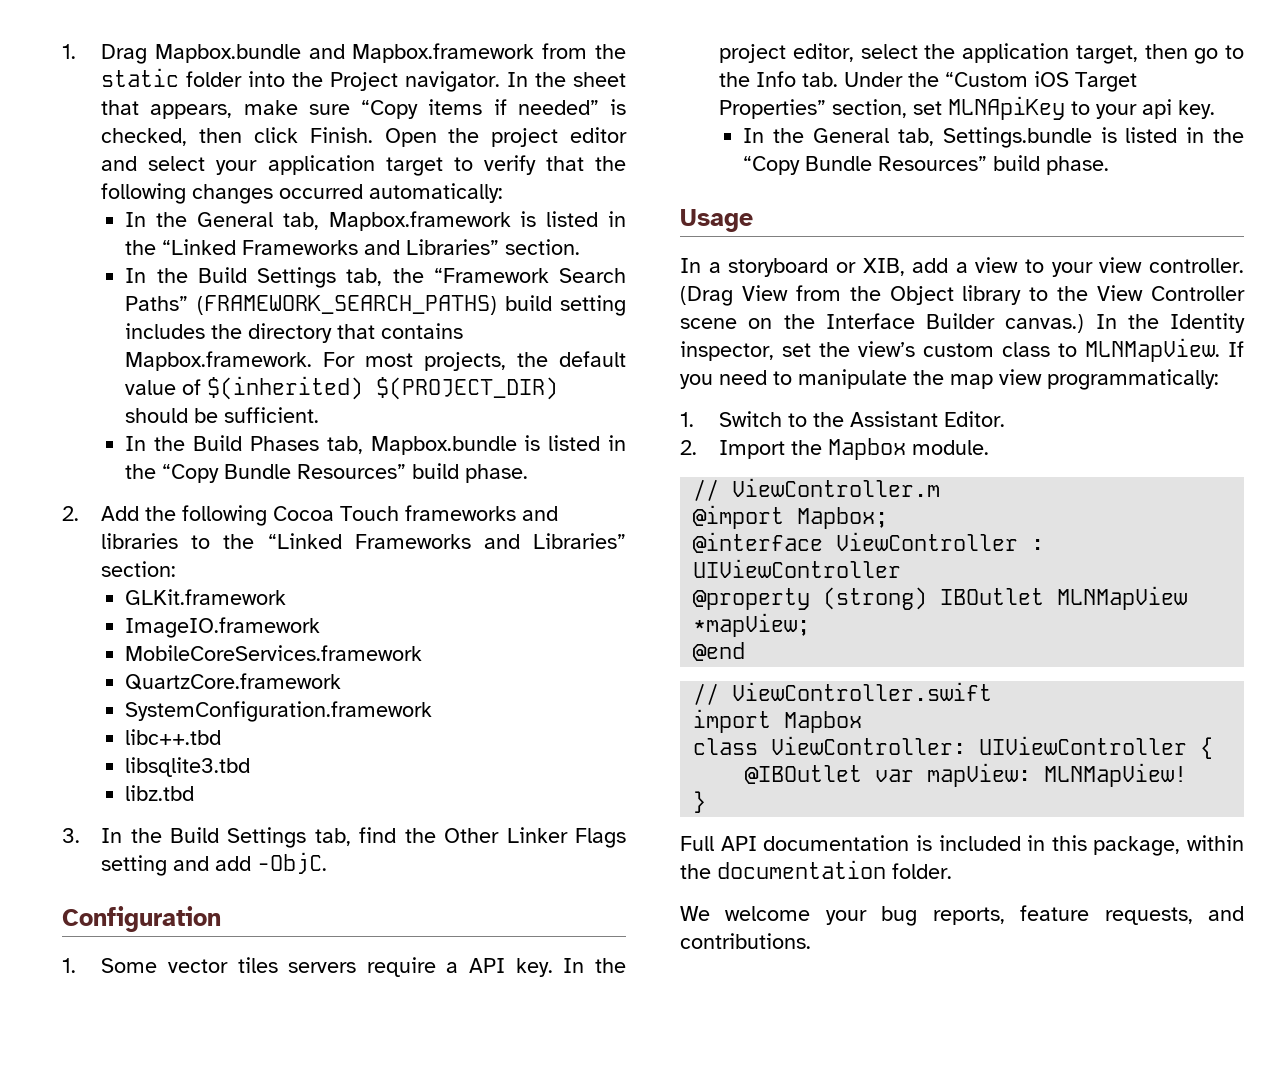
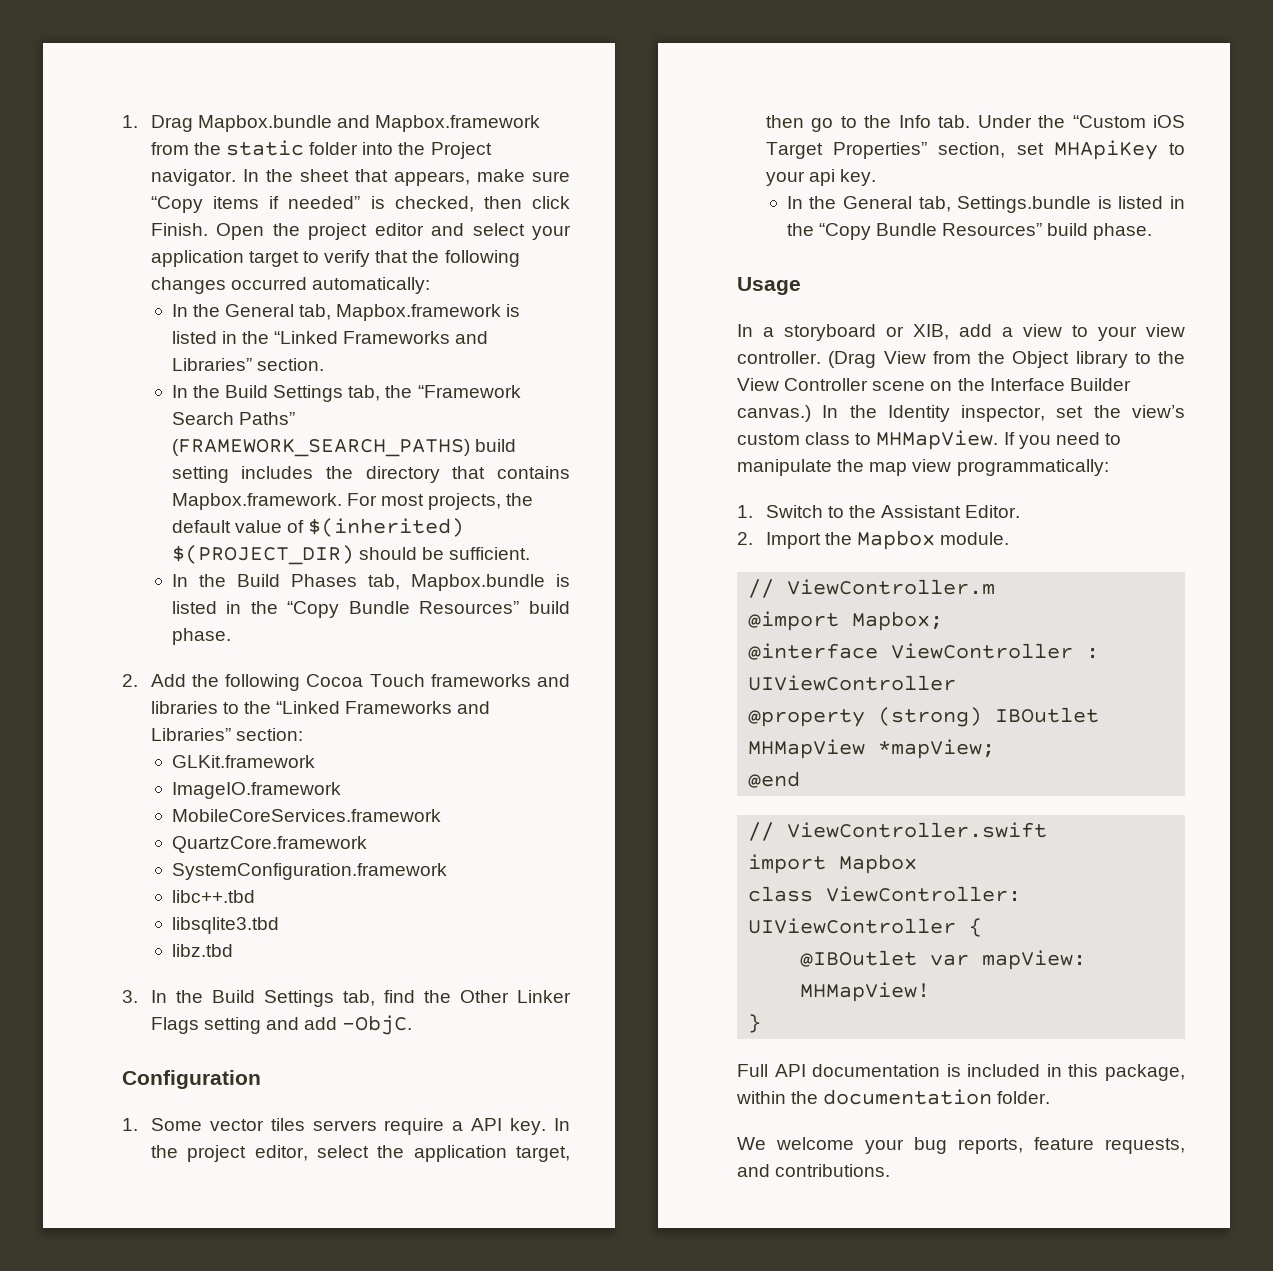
- In the project editor, select the application target, then go to the Info tab. Under the “Custom iOS Target Properties” section, set MLNApiKey to your api key.
+ In the project editor, select the application target, then go to the Info tab. Under the “Custom iOS Target Properties” section, set MHApiKey to your api key.
- In the Identity inspector, set the view’s custom class to MLNMapView.
+ In the Identity inspector, set the view’s custom class to MHMapView.
- @property (strong) IBOutlet MLNMapView *mapView;
+ @property (strong) IBOutlet MHMapView *mapView;
- @IBOutlet var mapView: MLNMapView!
+ @IBOutlet var mapView: MHMapView!

